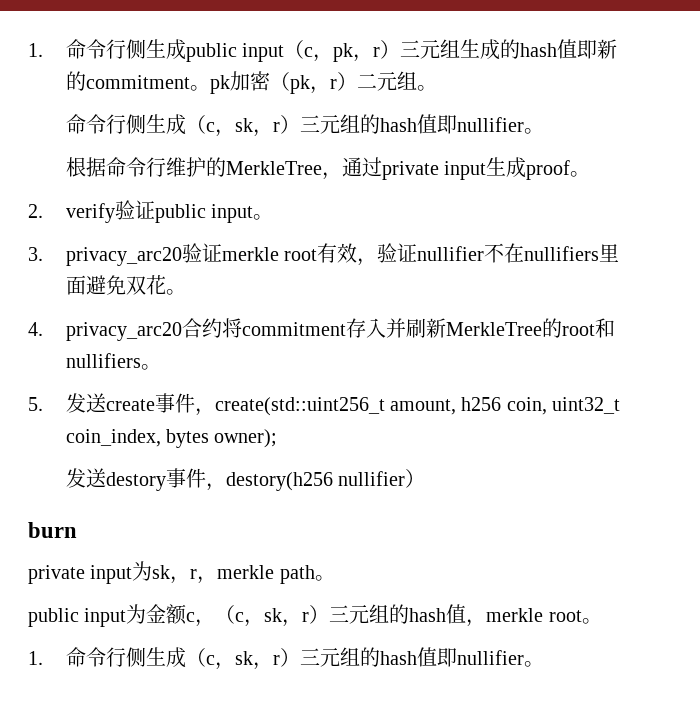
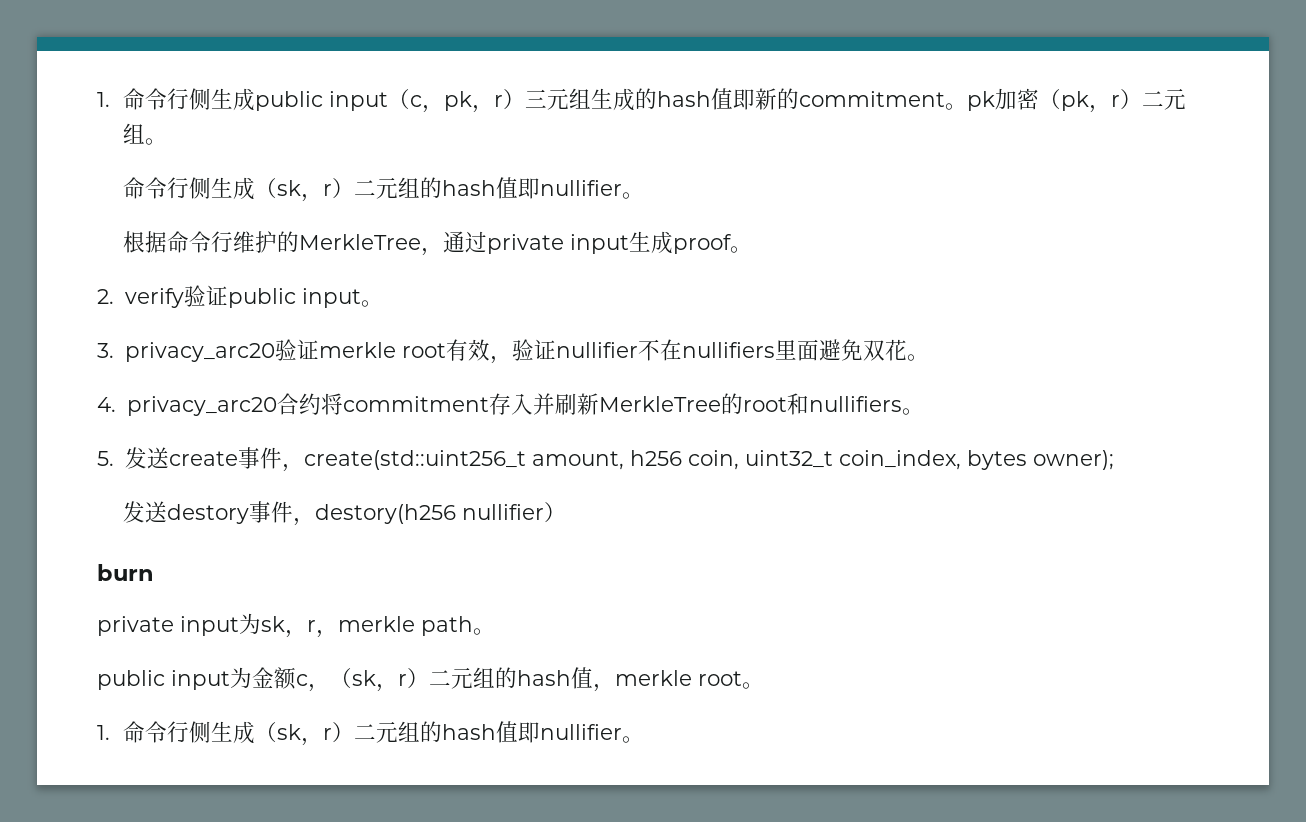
  1.命令行侧生成public input（c，pk，r）三元组生成的hash值即新的commitment。pk加密（pk，r）二元组。
- 命令行侧生成（c，sk，r）三元组的hash值即nullifier。
+ 命令行侧生成（sk，r）二元组的hash值即nullifier。
- public input为金额c，（c，sk，r）三元组的hash值，merkle root。
+ public input为金额c，（sk，r）二元组的hash值，merkle root。
- 1.命令行侧生成（c，sk，r）三元组的hash值即nullifier。
+ 1.命令行侧生成（sk，r）二元组的hash值即nullifier。

